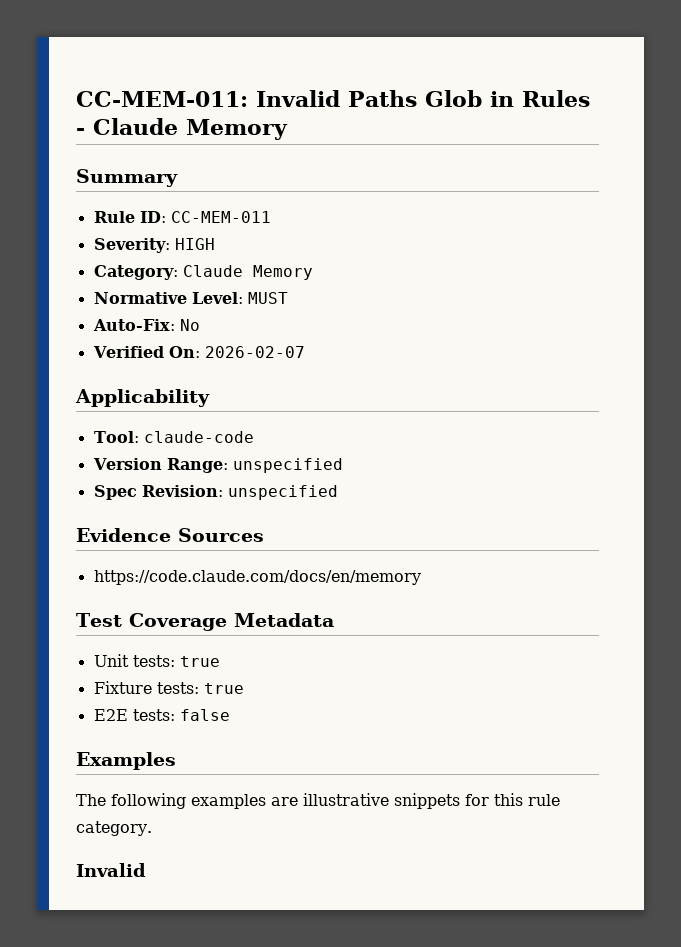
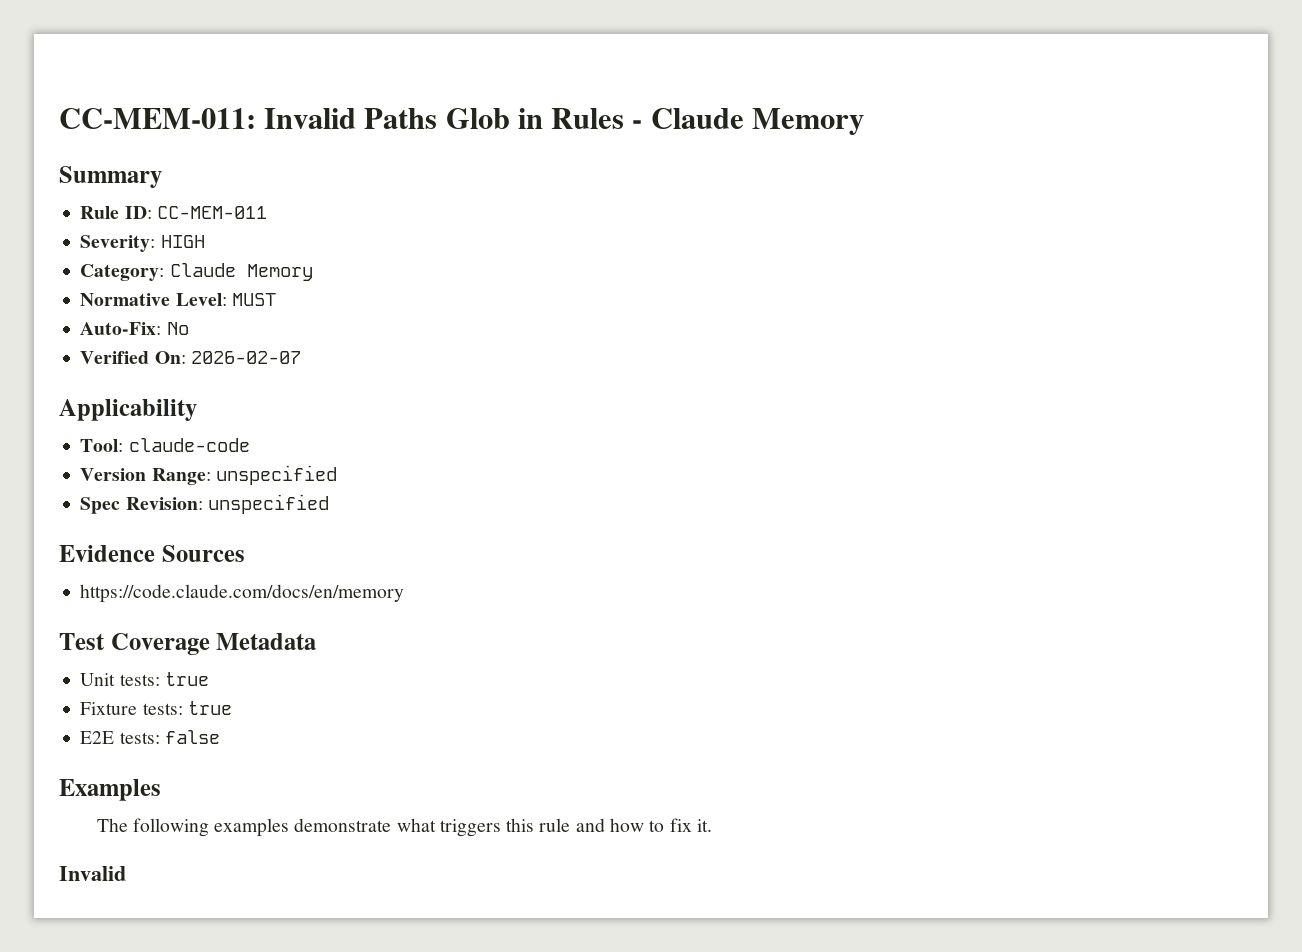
- The following examples are illustrative snippets for this rule category.
+ The following examples demonstrate what triggers this rule and how to fix it.

